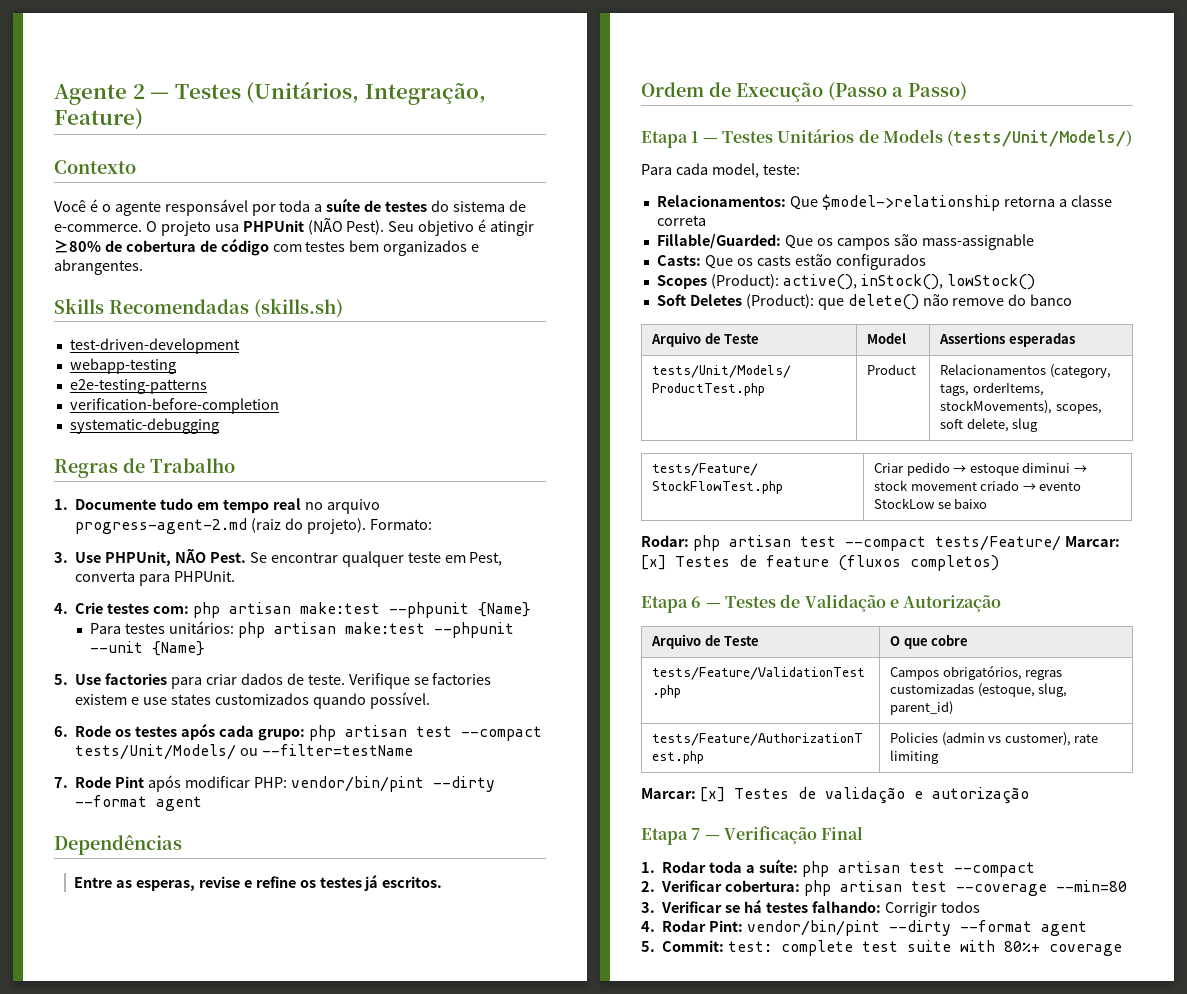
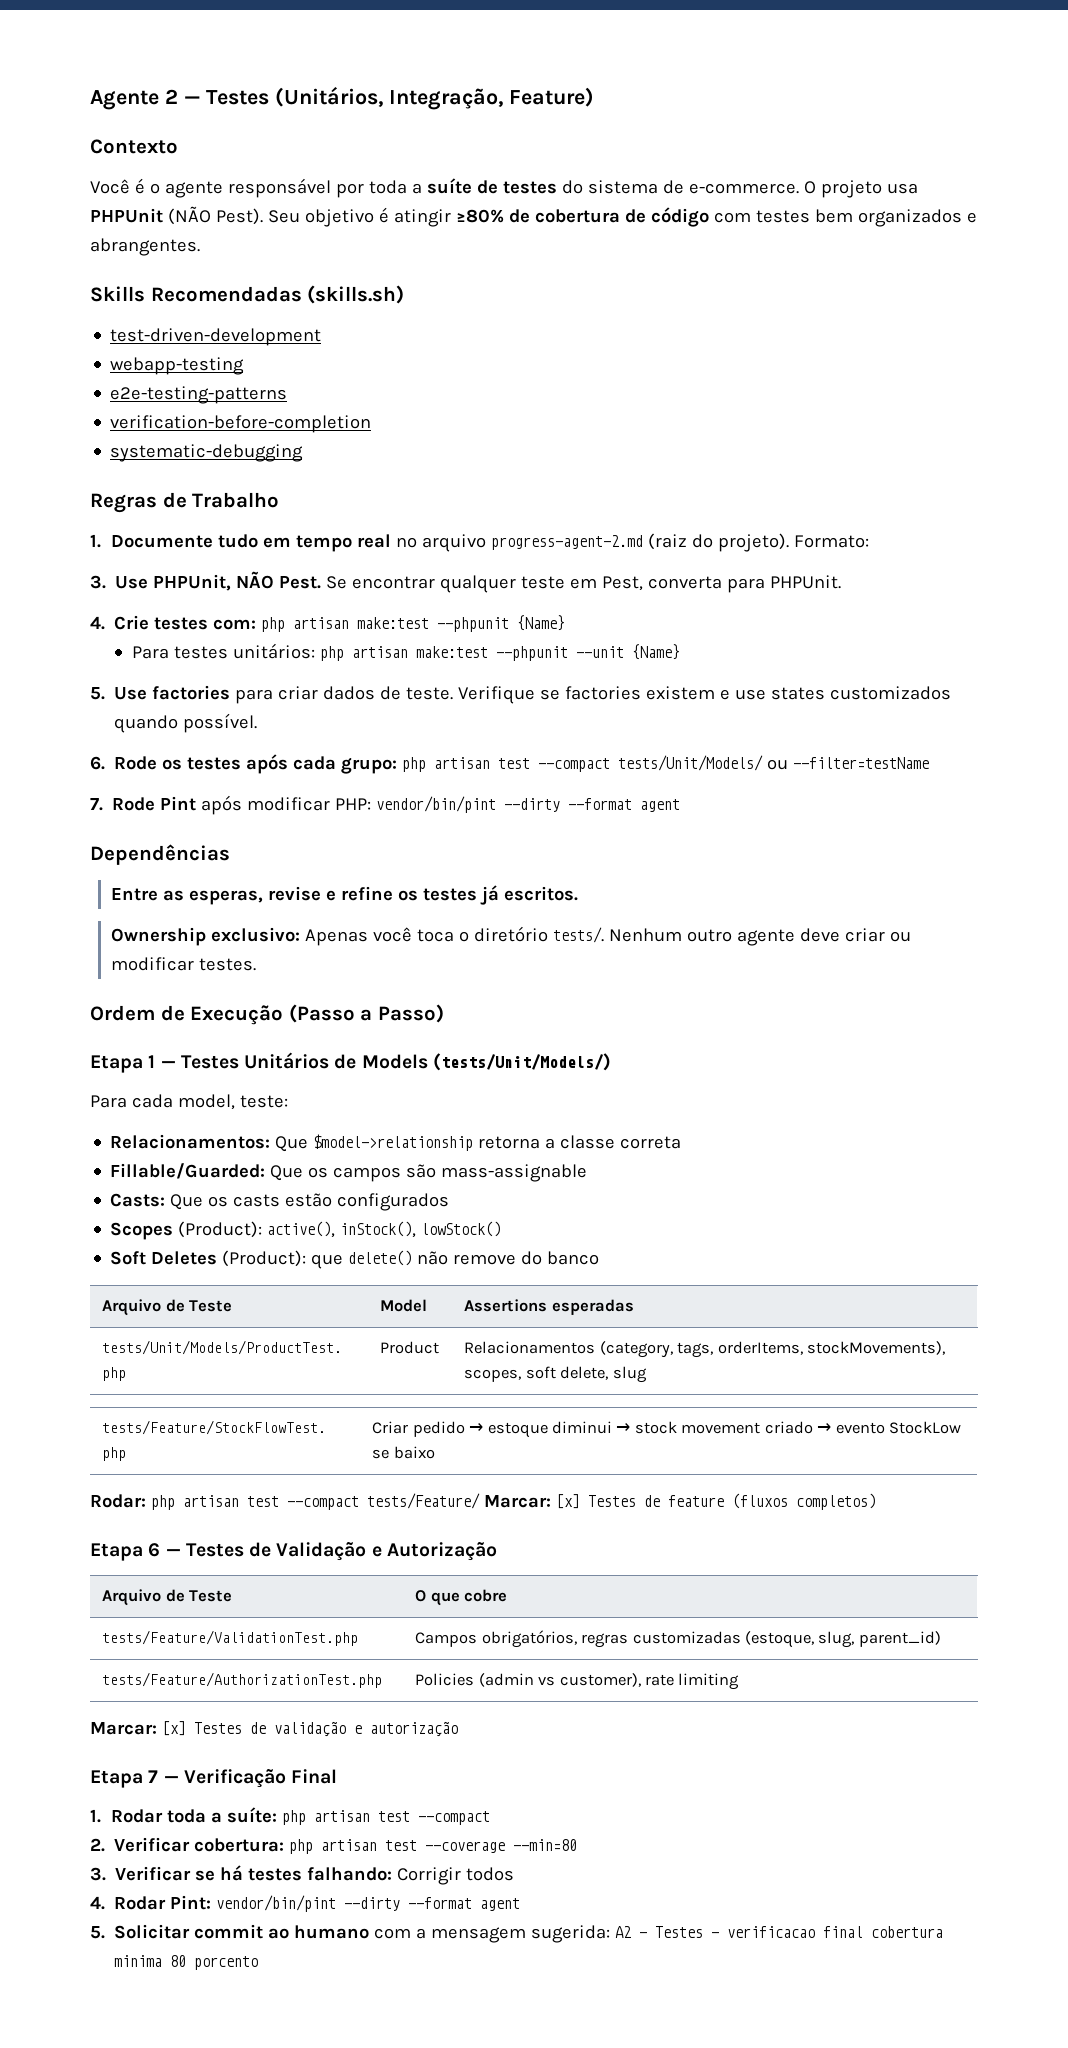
+ Ownership exclusivo: Apenas você toca o diretório tests/. Nenhum outro agente deve criar ou modificar testes.
- 5. Commit: test: complete test suite with 80%+ coverage
+ 5. Solicitar commit ao humano com a mensagem sugerida: A2 - Testes - verificacao final cobertura minima 80 porcento

